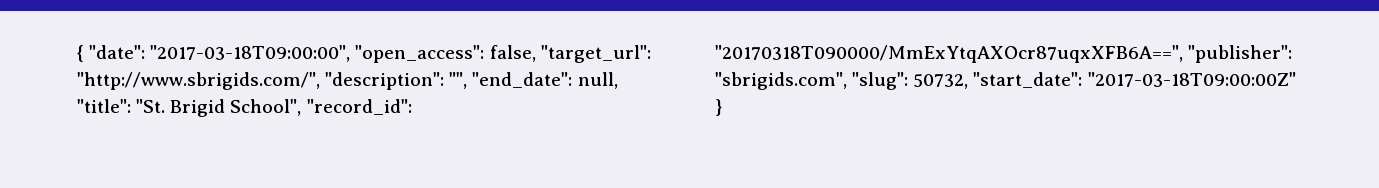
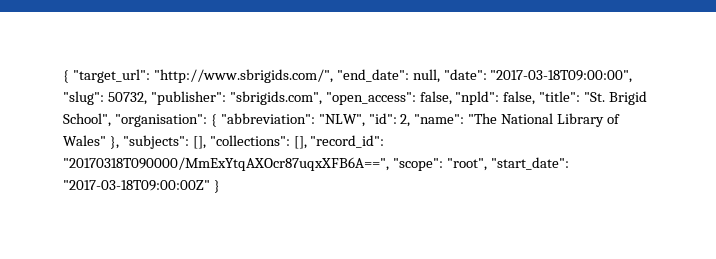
- { "date": "2017-03-18T09:00:00", "open_access": false, "target_url": "http://www.sbrigids.com/", "description": "", "end_date": null, "title": "St. Brigid School", "record_id": "20170318T090000/MmExYtqAXOcr87uqxXFB6A==", "publisher": "sbrigids.com", "slug": 50732, "start_date": "2017-03-18T09:00:00Z" }
+ { "target_url": "http://www.sbrigids.com/", "end_date": null, "date": "2017-03-18T09:00:00", "slug": 50732, "publisher": "sbrigids.com", "open_access": false, "npld": false, "title": "St. Brigid School", "organisation": { "abbreviation": "NLW", "id": 2, "name": "The National Library of Wales" }, "subjects": [], "collections": [], "record_id": "20170318T090000/MmExYtqAXOcr87uqxXFB6A==", "scope": "root", "start_date": "2017-03-18T09:00:00Z" }

